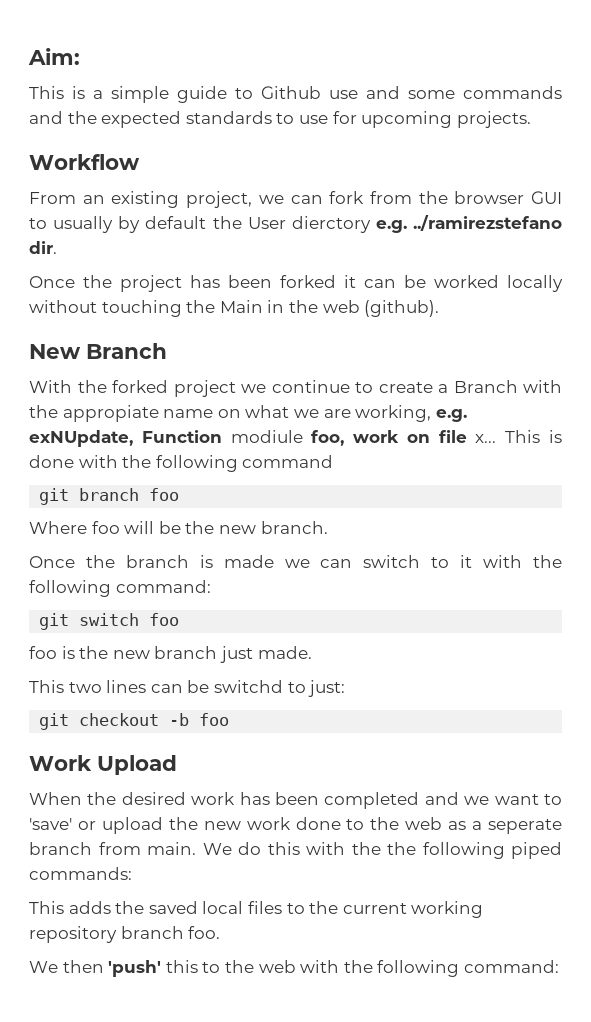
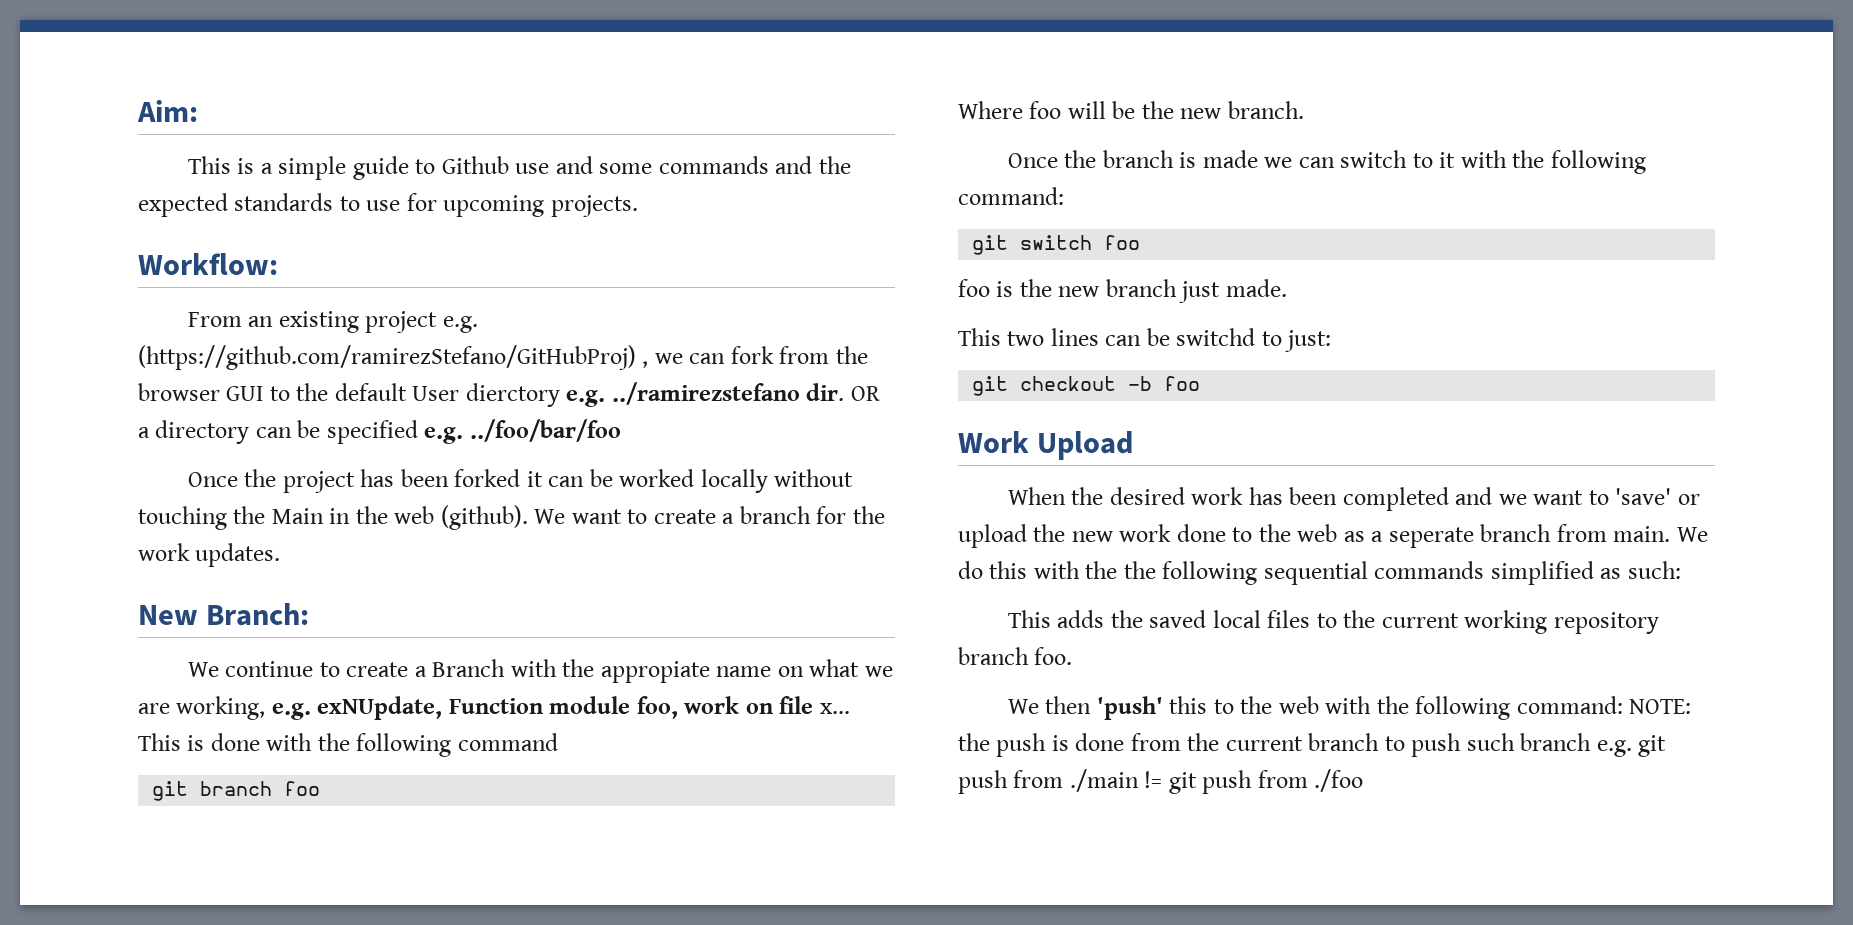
- Workflow
+ Workflow:
- From an existing project, we can fork from the browser GUI to usually by default the User dierctory e.g. ../ramirezstefano dir.
+ From an existing project e.g. (https://github.com/ramirezStefano/GitHubProj) , we can fork from the browser GUI to the default User dierctory e.g. ../ramirezstefano dir. OR a directory can be specified e.g. ../foo/bar/foo
- Once the project has been forked it can be worked locally without touching the Main in the web (github).
- New Branch
- With the forked project we continue to create a Branch with the appropiate name on what we are working, e.g. exNUpdate, Function modiule foo, work on file x...
+ Once the project has been forked it can be worked locally without touching the Main in the web (github). We want to create a branch for the work updates.
+ New Branch:
+ We continue to create a Branch with the appropiate name on what we are working, e.g. exNUpdate, Function module foo, work on file x...
- We do this with the the following piped commands:
+ We do this with the the following sequential commands simplified as such:
- We then 'push' this to the web with the following command:
+ We then 'push' this to the web with the following command: NOTE: the push is done from the current branch to push such branch e.g. git push from ./main != git push from ./foo

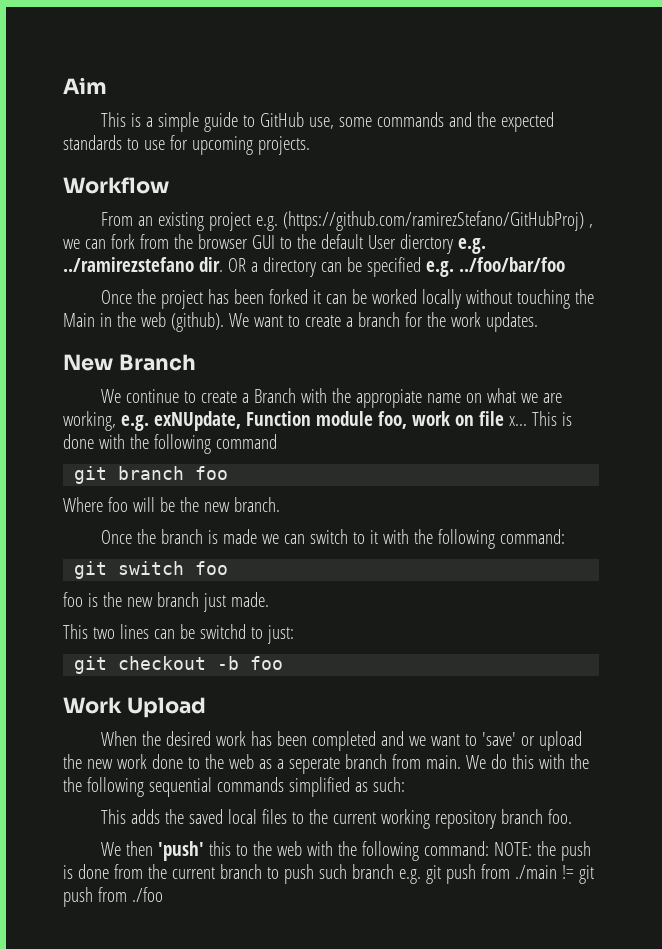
- Aim:
+ Aim
- This is a simple guide to Github use and some commands and the expected standards to use for upcoming projects.
+ This is a simple guide to GitHub use, some commands and the expected standards to use for upcoming projects.
- Workflow:
+ Workflow
- New Branch:
+ New Branch

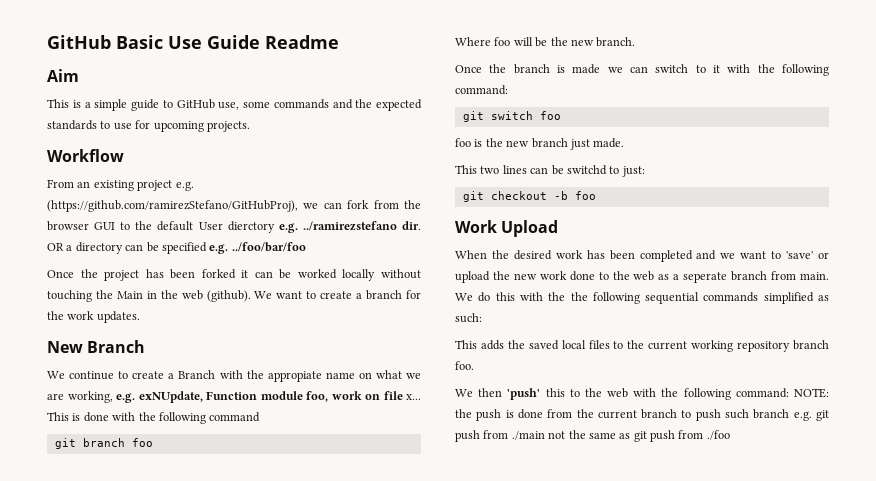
+ GitHub Basic Use Guide Readme
- From an existing project e.g. (https://github.com/ramirezStefano/GitHubProj) , we can fork from the browser GUI to the default User dierctory e.g. ../ramirezstefano dir.
+ From an existing project e.g. (https://github.com/ramirezStefano/GitHubProj), we can fork from the browser GUI to the default User dierctory e.g. ../ramirezstefano dir.
- We then 'push' this to the web with the following command: NOTE: the push is done from the current branch to push such branch e.g. git push from ./main != git push from ./foo
+ We then 'push' this to the web with the following command: NOTE: the push is done from the current branch to push such branch e.g. git push from ./main not the same as git push from ./foo

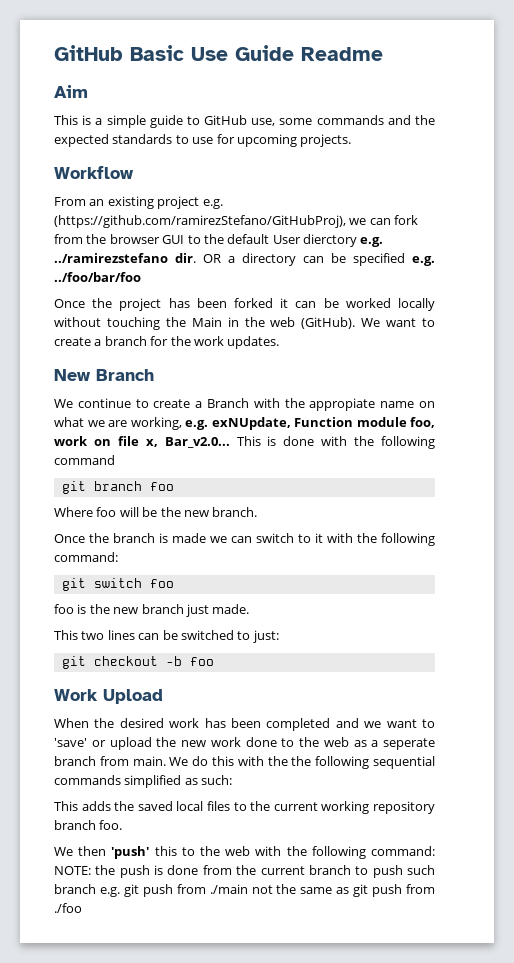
- Once the project has been forked it can be worked locally without touching the Main in the web (github).
+ Once the project has been forked it can be worked locally without touching the Main in the web (GitHub).
- We continue to create a Branch with the appropiate name on what we are working, e.g. exNUpdate, Function module foo, work on file x...
+ We continue to create a Branch with the appropiate name on what we are working, e.g. exNUpdate, Function module foo, work on file x, Bar_v2.0...
- This two lines can be switchd to just:
+ This two lines can be switched to just:

